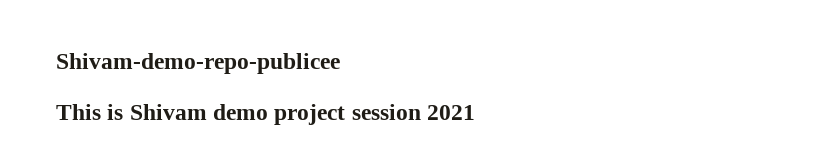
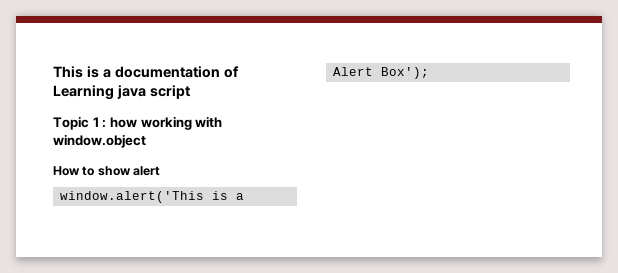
- Shivam-demo-repo-publicee
- This is Shivam demo project session 2021
+ This is a documentation of Learning java script
+ Topic 1 : how working with window.object
+ How to show alert
+ window.alert('This is a Alert Box');

